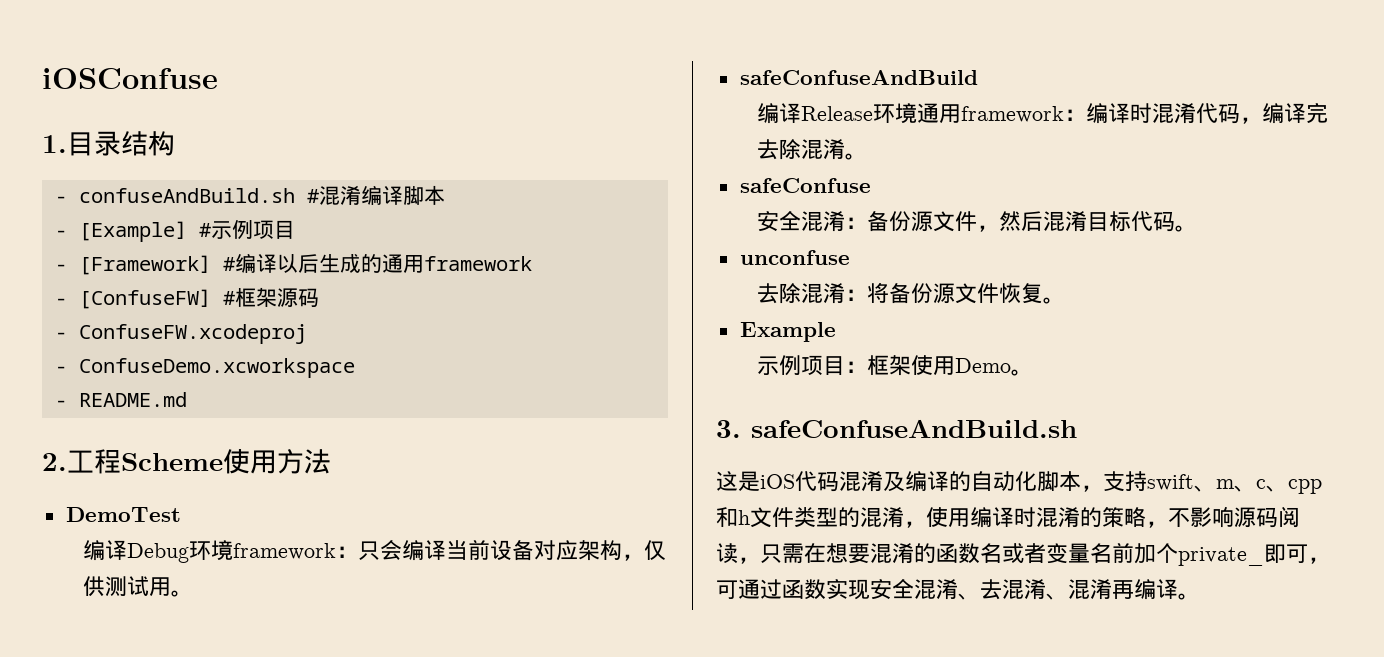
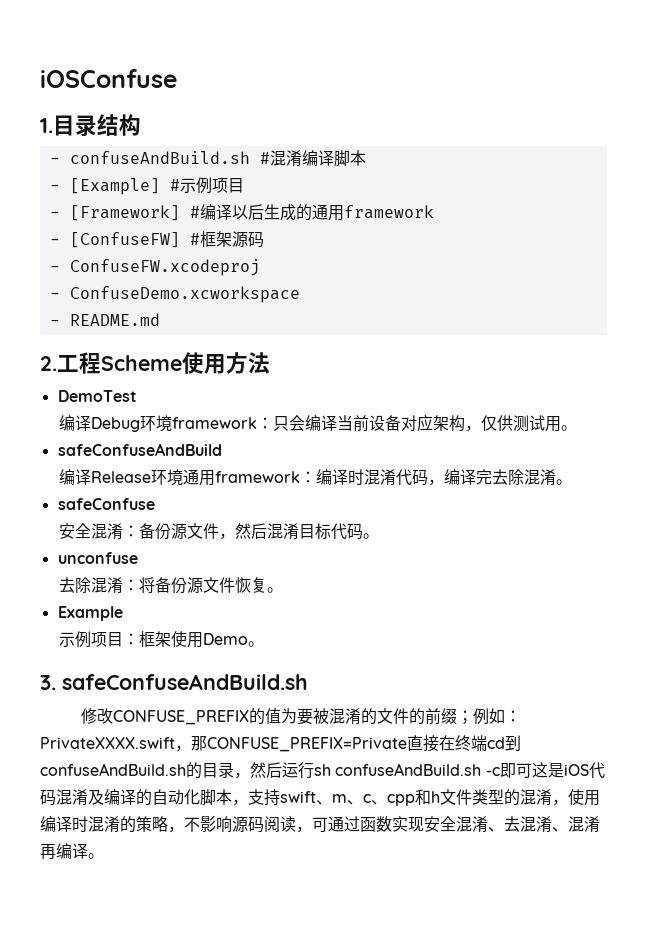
- 这是iOS代码混淆及编译的自动化脚本，支持swift、m、c、cpp和h文件类型的混淆，使用编译时混淆的策略，不影响源码阅读，只需在想要混淆的函数名或者变量名前加个private_即可，可通过函数实现安全混淆、去混淆、混淆再编译。
+ 修改CONFUSE_PREFIX的值为要被混淆的文件的前缀；例如：PrivateXXXX.swift，那CONFUSE_PREFIX=Private直接在终端cd到confuseAndBuild.sh的目录，然后运行sh confuseAndBuild.sh -c即可这是iOS代码混淆及编译的自动化脚本，支持swift、m、c、cpp和h文件类型的混淆，使用编译时混淆的策略，不影响源码阅读，可通过函数实现安全混淆、去混淆、混淆再编译。

